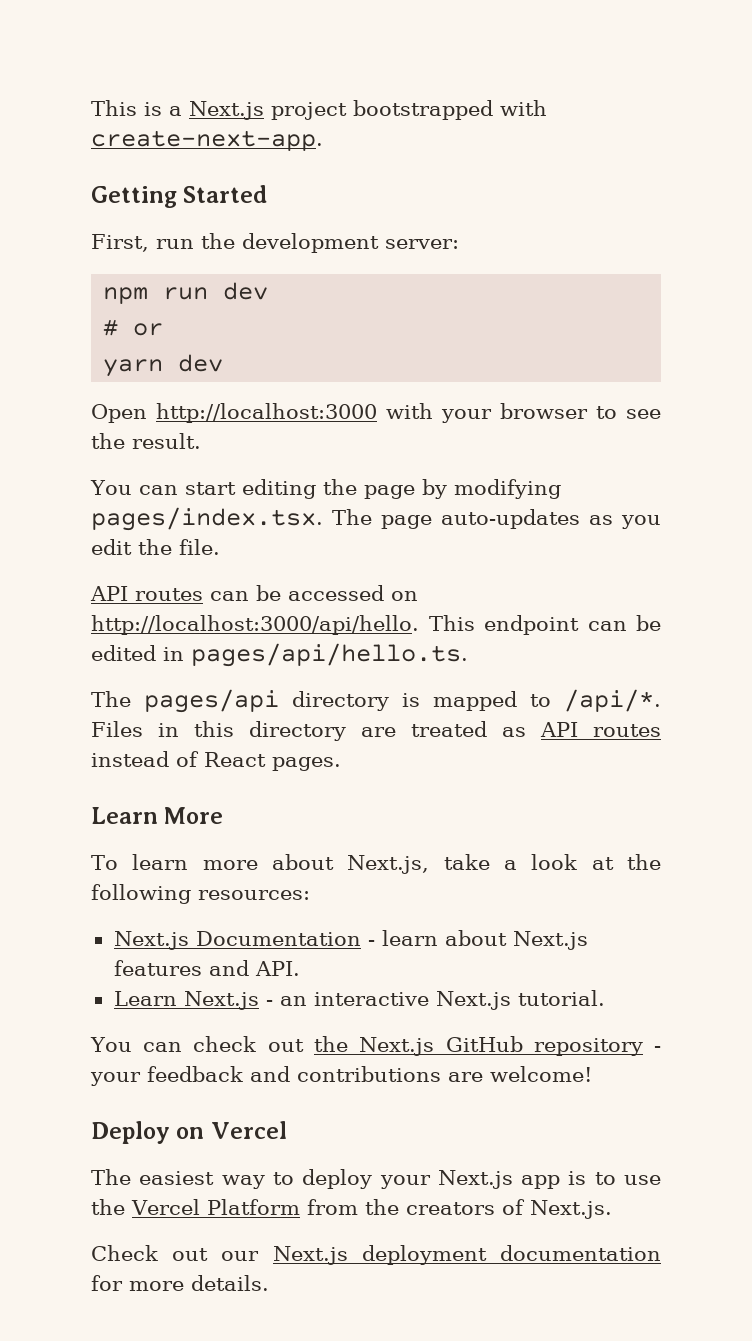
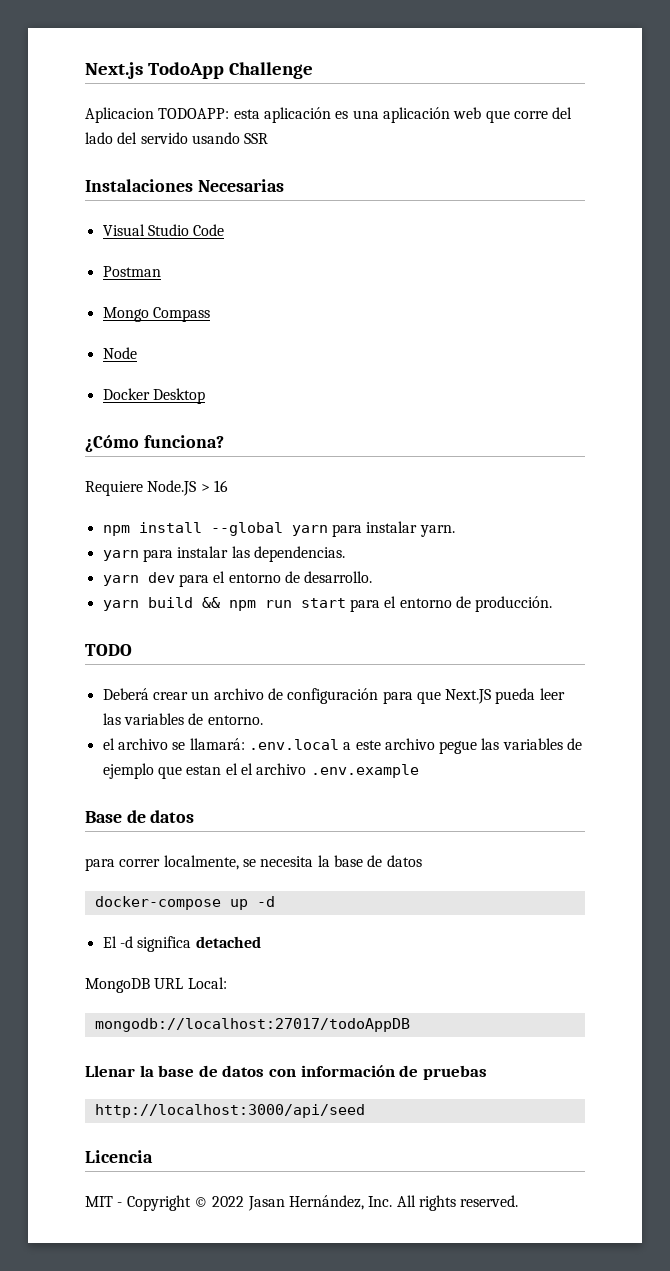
- This is a Next.js project bootstrapped with create-next-app.
- Getting Started
- First, run the development server:
- npm run dev
- # or
- yarn dev
- Open http://localhost:3000 with your browser to see the result.
- You can start editing the page by modifying pages/index.tsx. The page auto-updates as you edit the file.
- API routes can be accessed on http://localhost:3000/api/hello. This endpoint can be edited in pages/api/hello.ts.
- The pages/api directory is mapped to /api/*. Files in this directory are treated as API routes instead of React pages.
- Learn More
- To learn more about Next.js, take a look at the following resources:
- Next.js Documentation - learn about Next.js features and API.
- Learn Next.js - an interactive Next.js tutorial.
- You can check out the Next.js GitHub repository - your feedback and contributions are welcome!
- Deploy on Vercel
- The easiest way to deploy your Next.js app is to use the Vercel Platform from the creators of Next.js.
- Check out our Next.js deployment documentation for more details.
+ Next.js TodoApp Challenge
+ Aplicacion TODOAPP: esta aplicación es una aplicación web que corre del lado del servido usando SSR
+ Instalaciones Necesarias
+ Visual Studio Code
+ Postman
+ Mongo Compass
+ Node
+ Docker Desktop
+ ¿Cómo funciona?
+ Requiere Node.JS > 16
+ npm install --global yarn para instalar yarn.
+ yarn para instalar las dependencias.
+ yarn dev para el entorno de desarrollo.
+ yarn build && npm run start para el entorno de producción.
+ TODO
+ Deberá crear un archivo de configuración para que Next.JS pueda leer las variables de entorno.
+ el archivo se llamará: .env.local a este archivo pegue las variables de ejemplo que estan el el archivo .env.example
+ Base de datos
+ para correr localmente, se necesita la base de datos
+ docker-compose up -d
+ El -d significa detached
+ MongoDB URL Local:
+ mongodb://localhost:27017/todoAppDB
+ Llenar la base de datos con información de pruebas
+ http://localhost:3000/api/seed
+ Licencia
+ MIT - Copyright © 2022 Jasan Hernández, Inc. All rights reserved.

